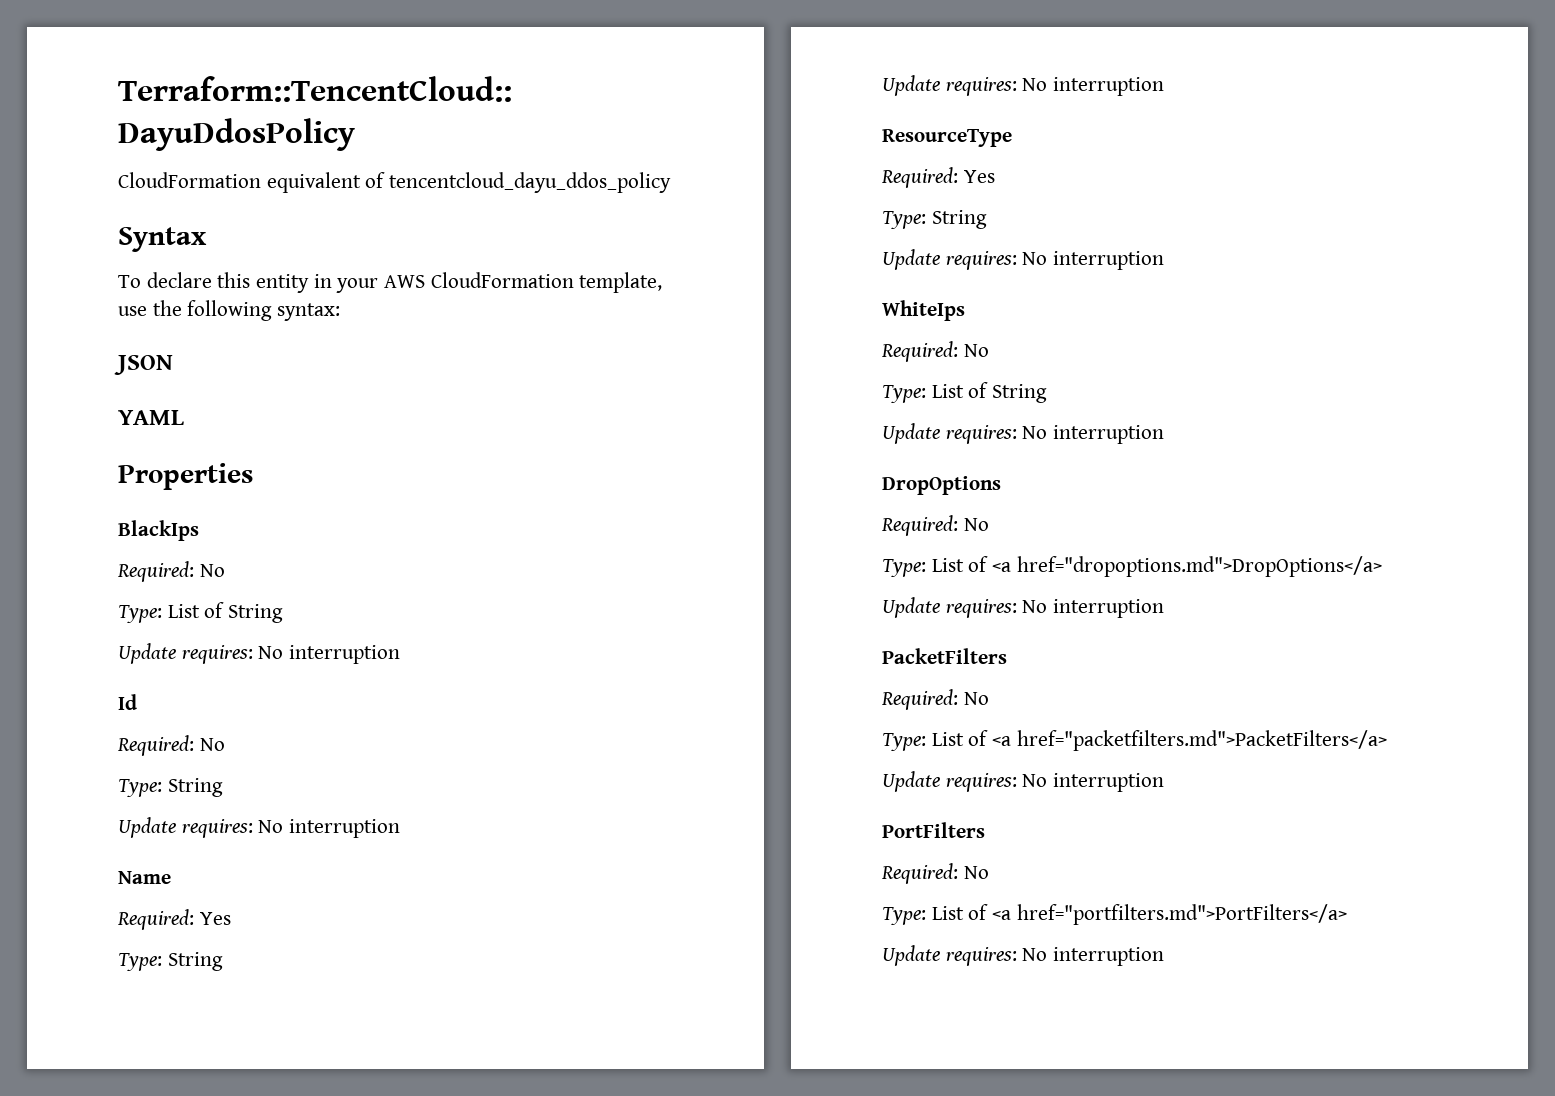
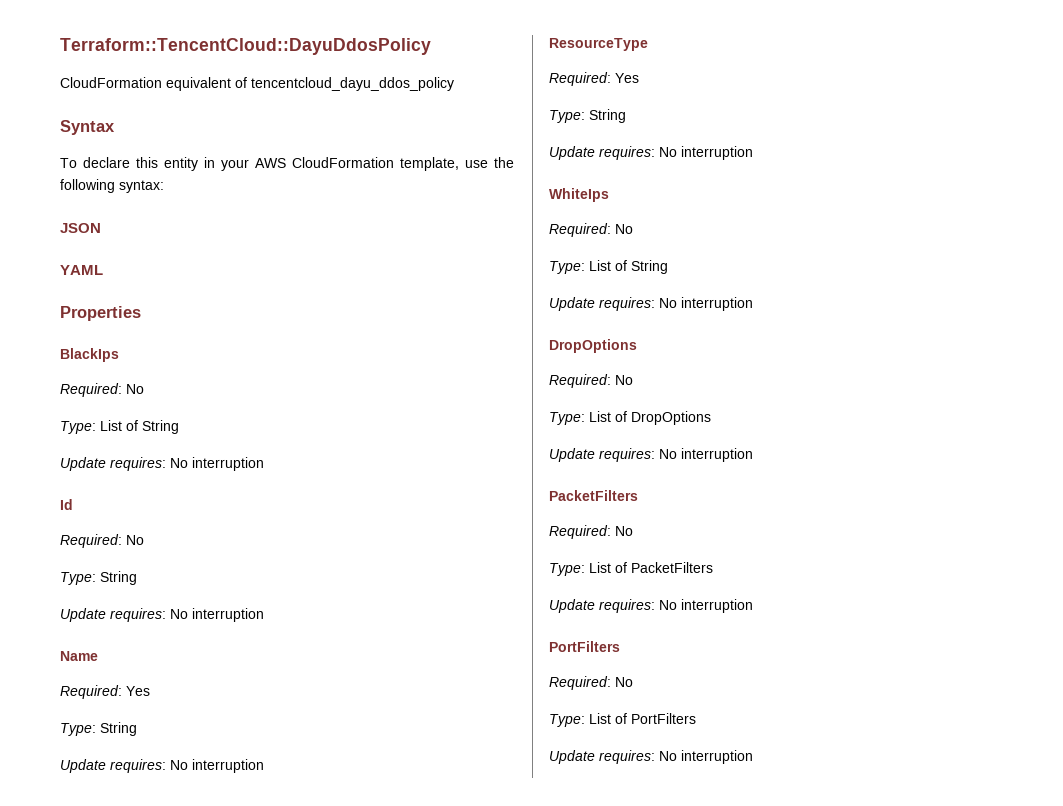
- Type: List of <a href="dropoptions.md">DropOptions</a>
+ Type: List of DropOptions
- Type: List of <a href="packetfilters.md">PacketFilters</a>
+ Type: List of PacketFilters
- Type: List of <a href="portfilters.md">PortFilters</a>
+ Type: List of PortFilters

